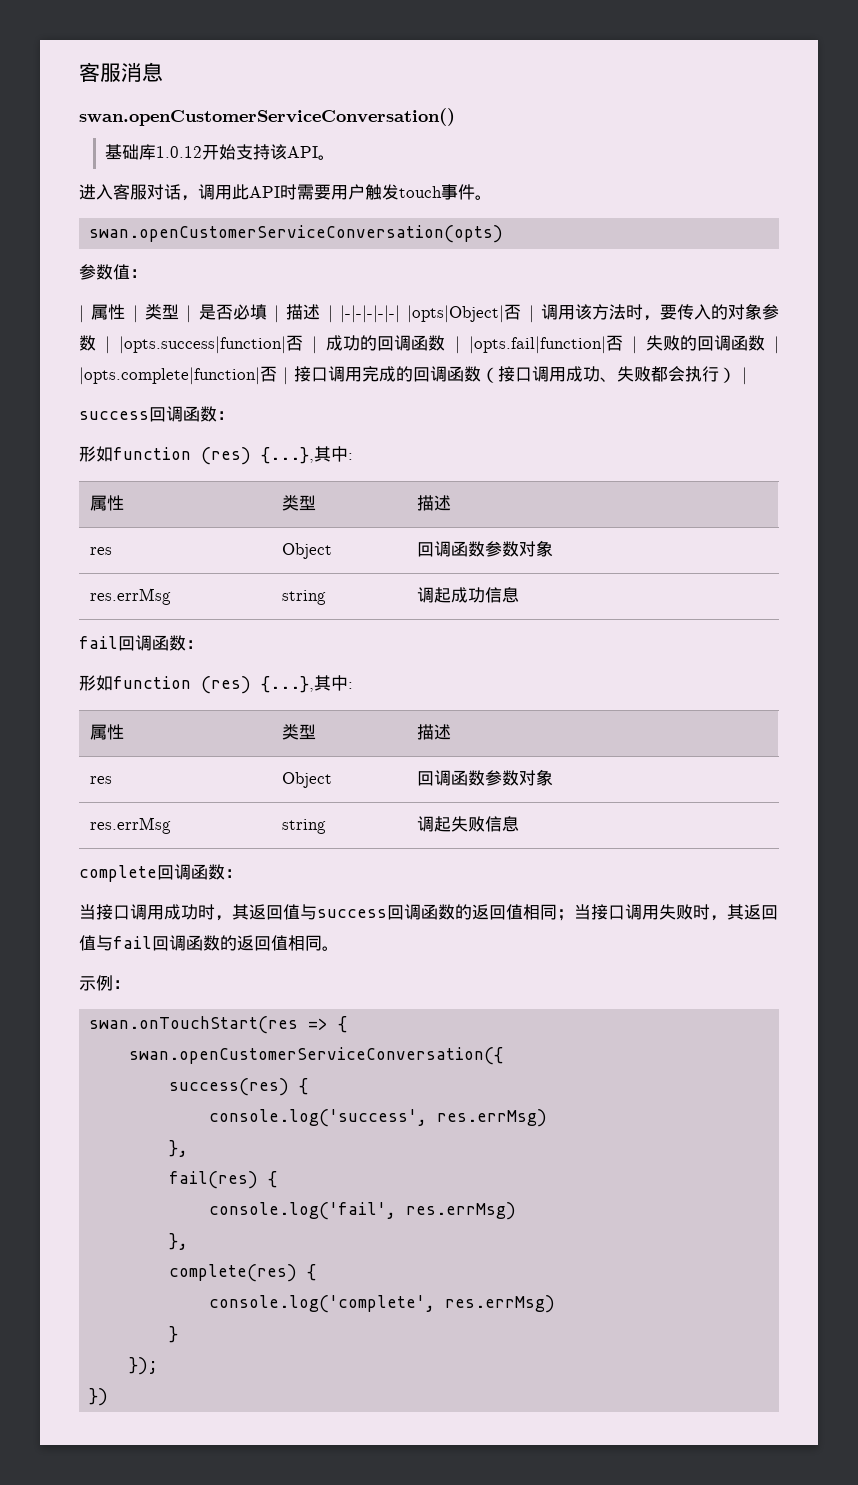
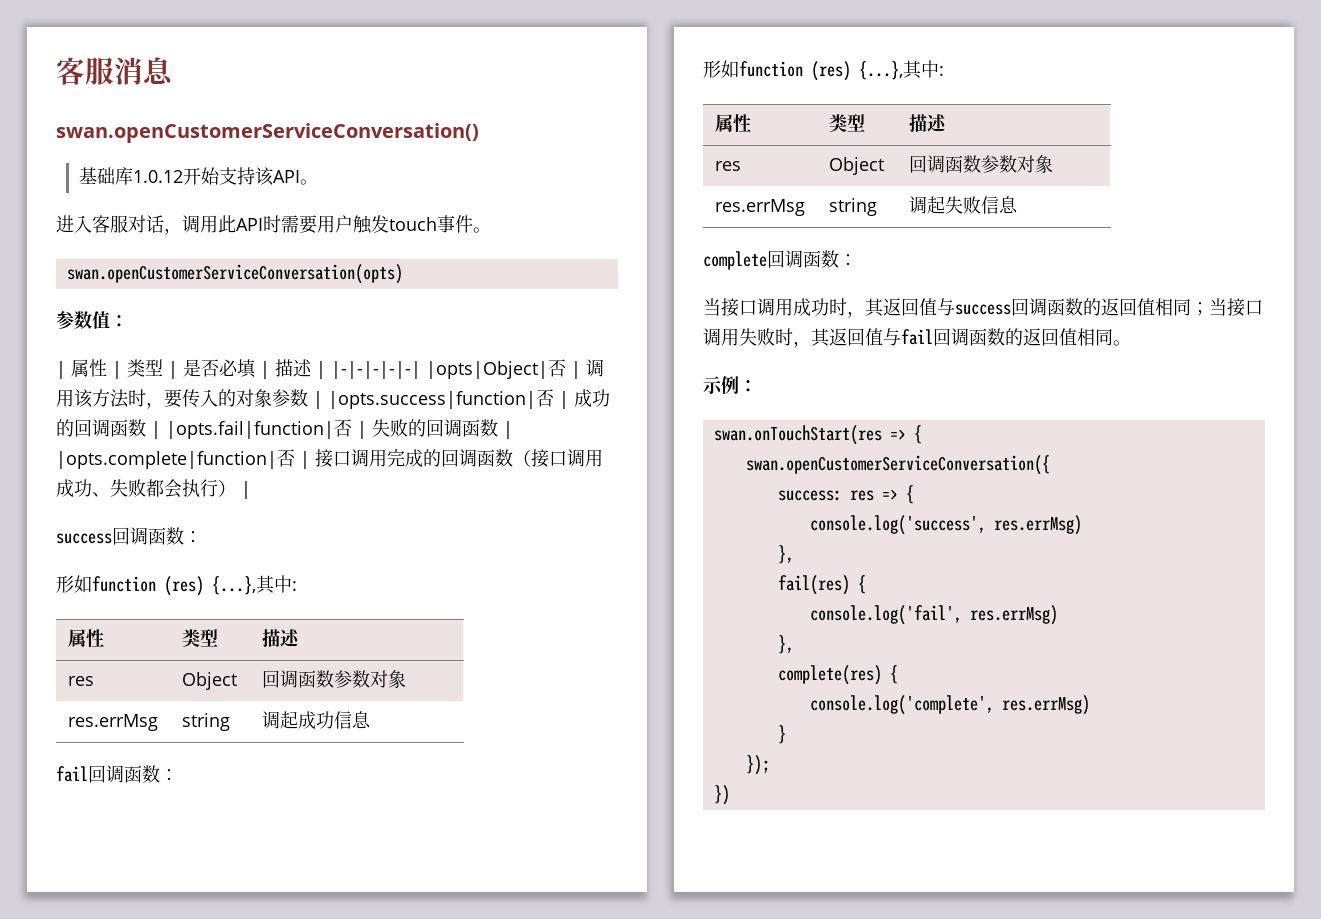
- success(res) {
+ success: res => {

